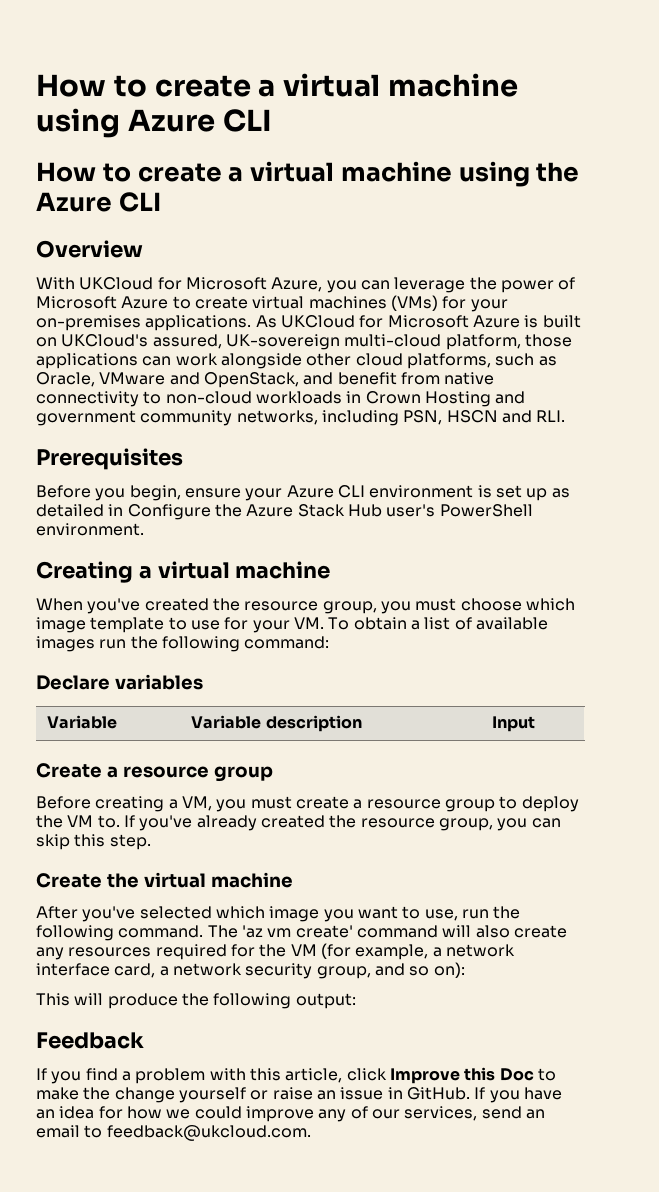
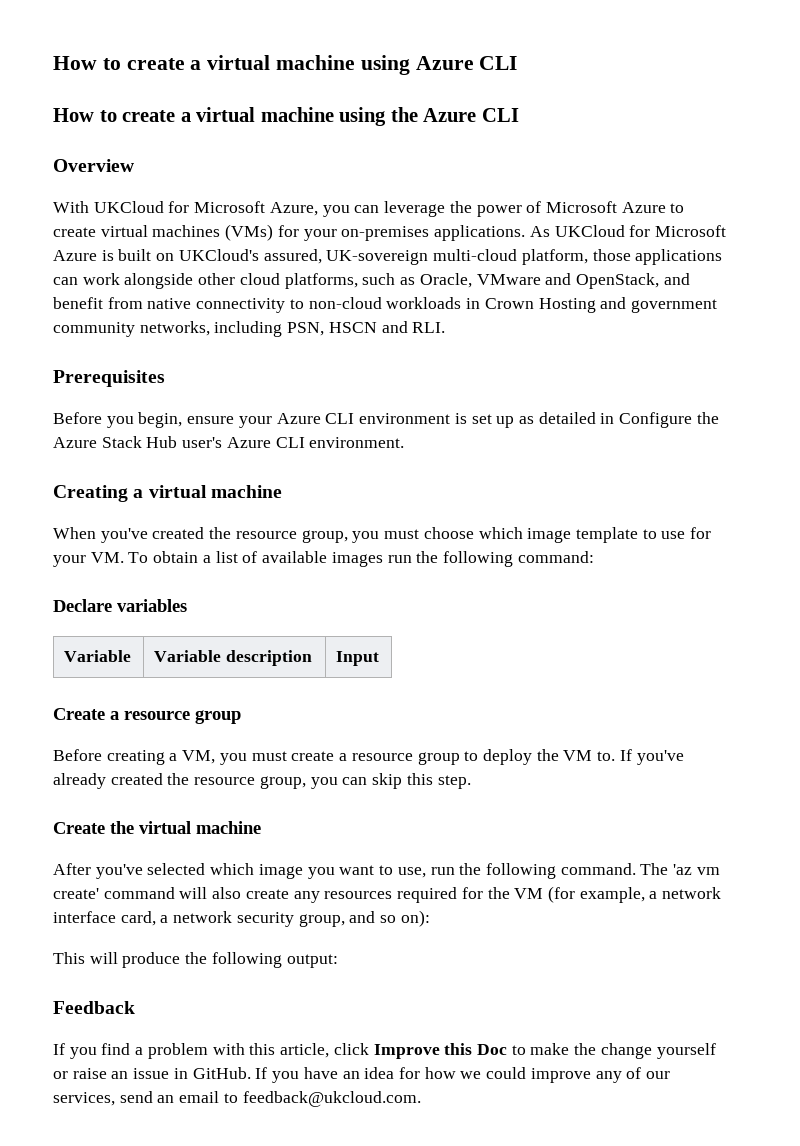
- Before you begin, ensure your Azure CLI environment is set up as detailed in Configure the Azure Stack Hub user's PowerShell environment.
+ Before you begin, ensure your Azure CLI environment is set up as detailed in Configure the Azure Stack Hub user's Azure CLI environment.

